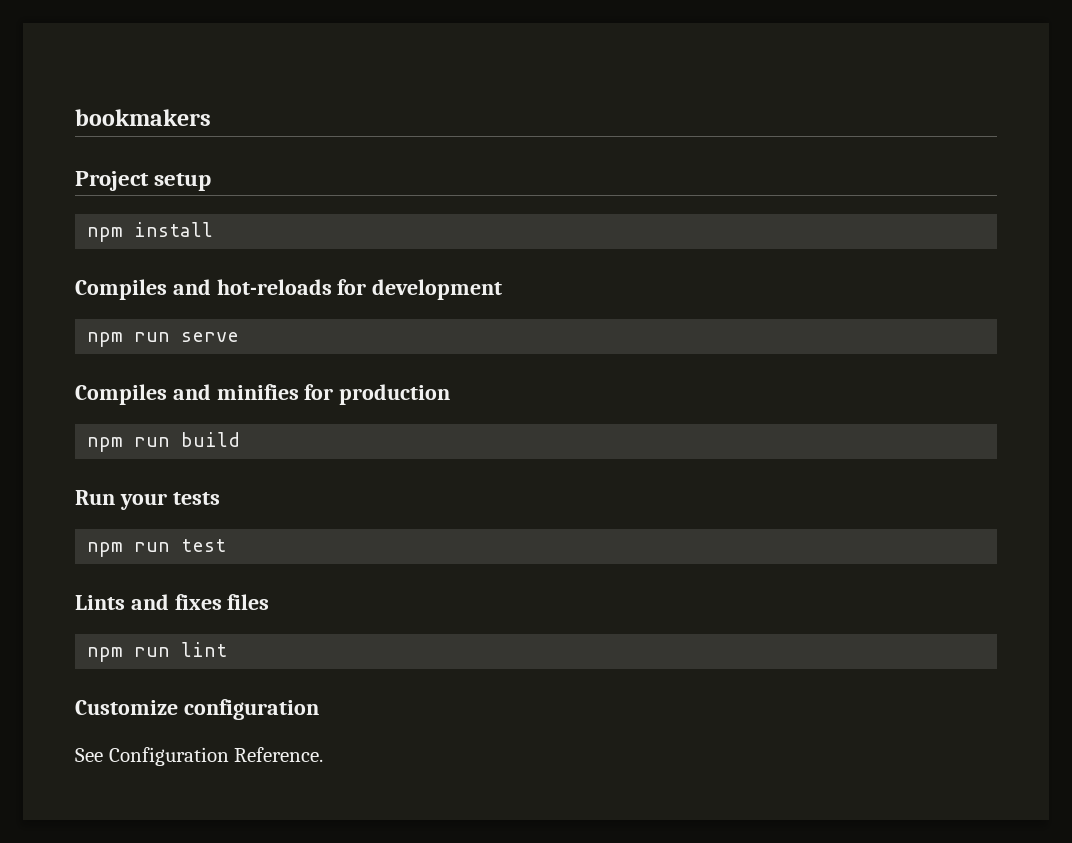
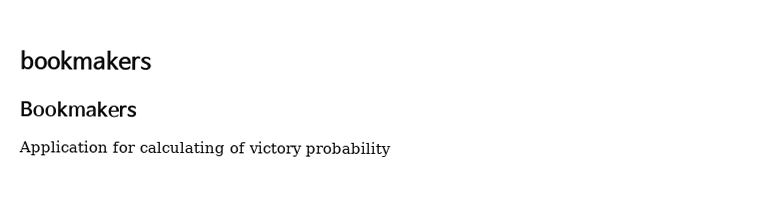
- Project setup
- npm install
- Compiles and hot-reloads for development
- npm run serve
- Compiles and minifies for production
- npm run build
- Run your tests
- npm run test
- Lints and fixes files
- npm run lint
- Customize configuration
- See Configuration Reference.
+ Bookmakers
+ Application for calculating of victory probability

